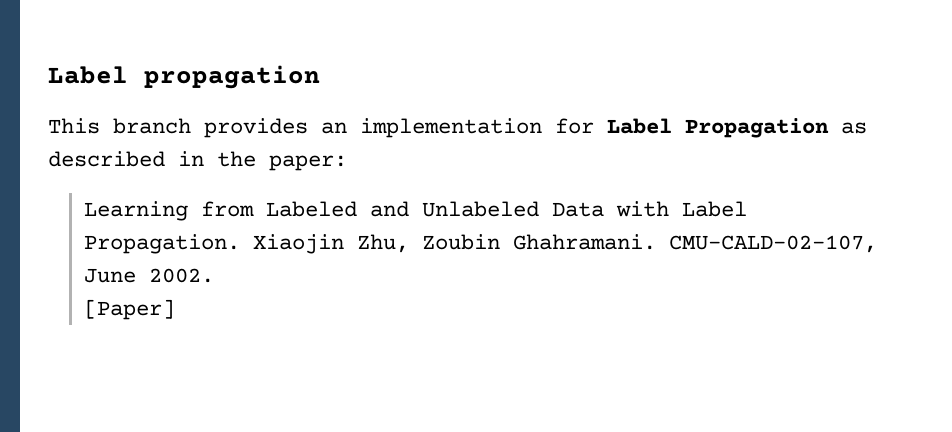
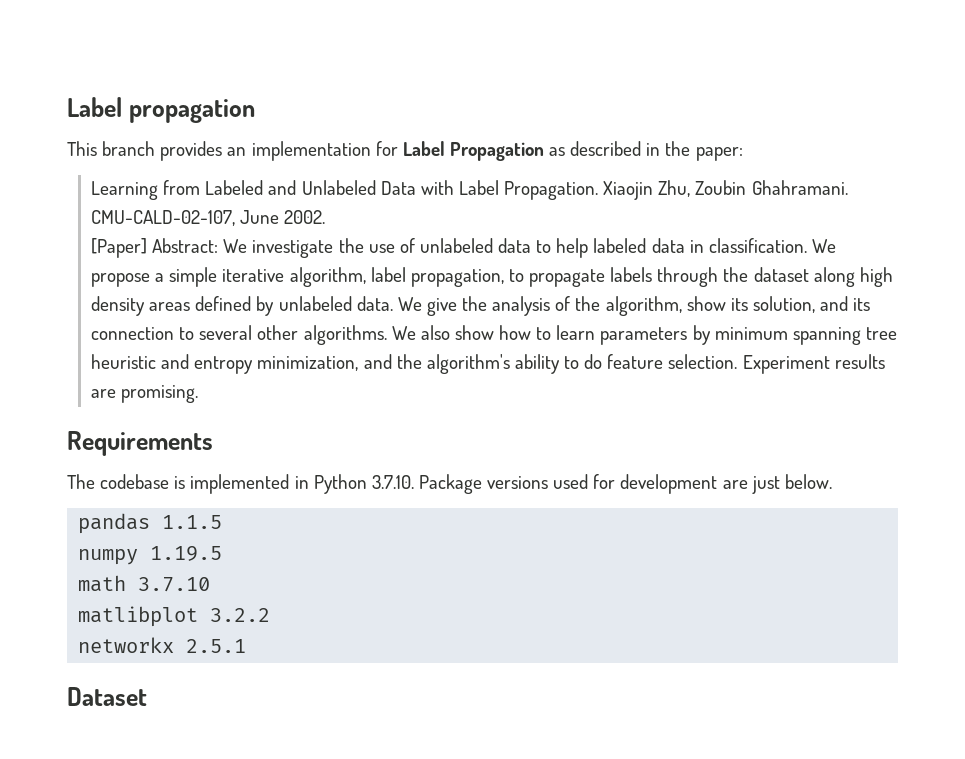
- [Paper]
+ [Paper] Abstract: We investigate the use of unlabeled data to help labeled data in classification. We propose a simple iterative algorithm, label propagation, to propagate labels through the dataset along high density areas defined by unlabeled data. We give the analysis of the algorithm, show its solution, and its connection to several other algorithms. We also show how to learn parameters by minimum spanning tree heuristic and entropy minimization, and the algorithm's ability to do feature selection. Experiment results are promising.
+ Requirements
+ The codebase is implemented in Python 3.7.10. Package versions used for development are just below.
+ pandas 1.1.5
+ numpy 1.19.5
+ math 3.7.10
+ matlibplot 3.2.2
+ networkx 2.5.1
+ Dataset

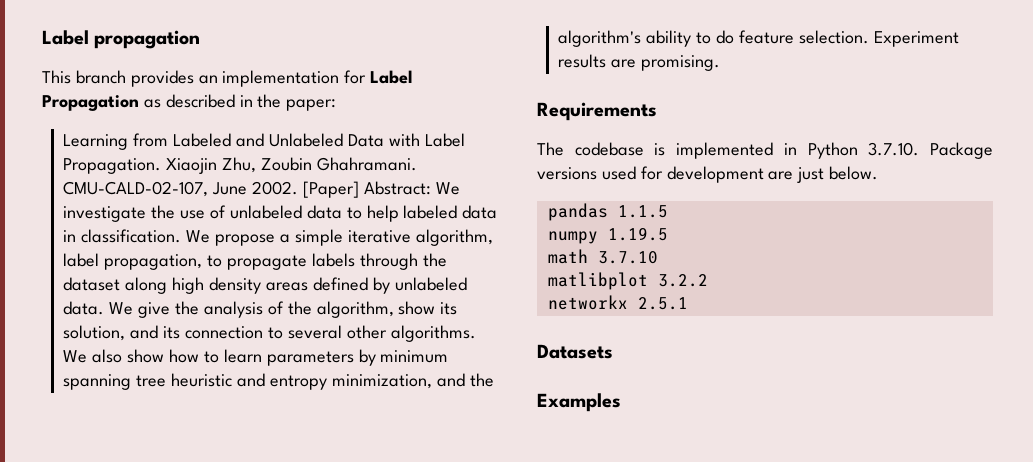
- CMU-CALD-02-107, June 2002.
- [Paper] Abstract: We investigate the use of unlabeled data to help labeled data in classification.
+ CMU-CALD-02-107, June 2002. [Paper] Abstract: We investigate the use of unlabeled data to help labeled data in classification.
- Dataset
+ Datasets
+ Examples

